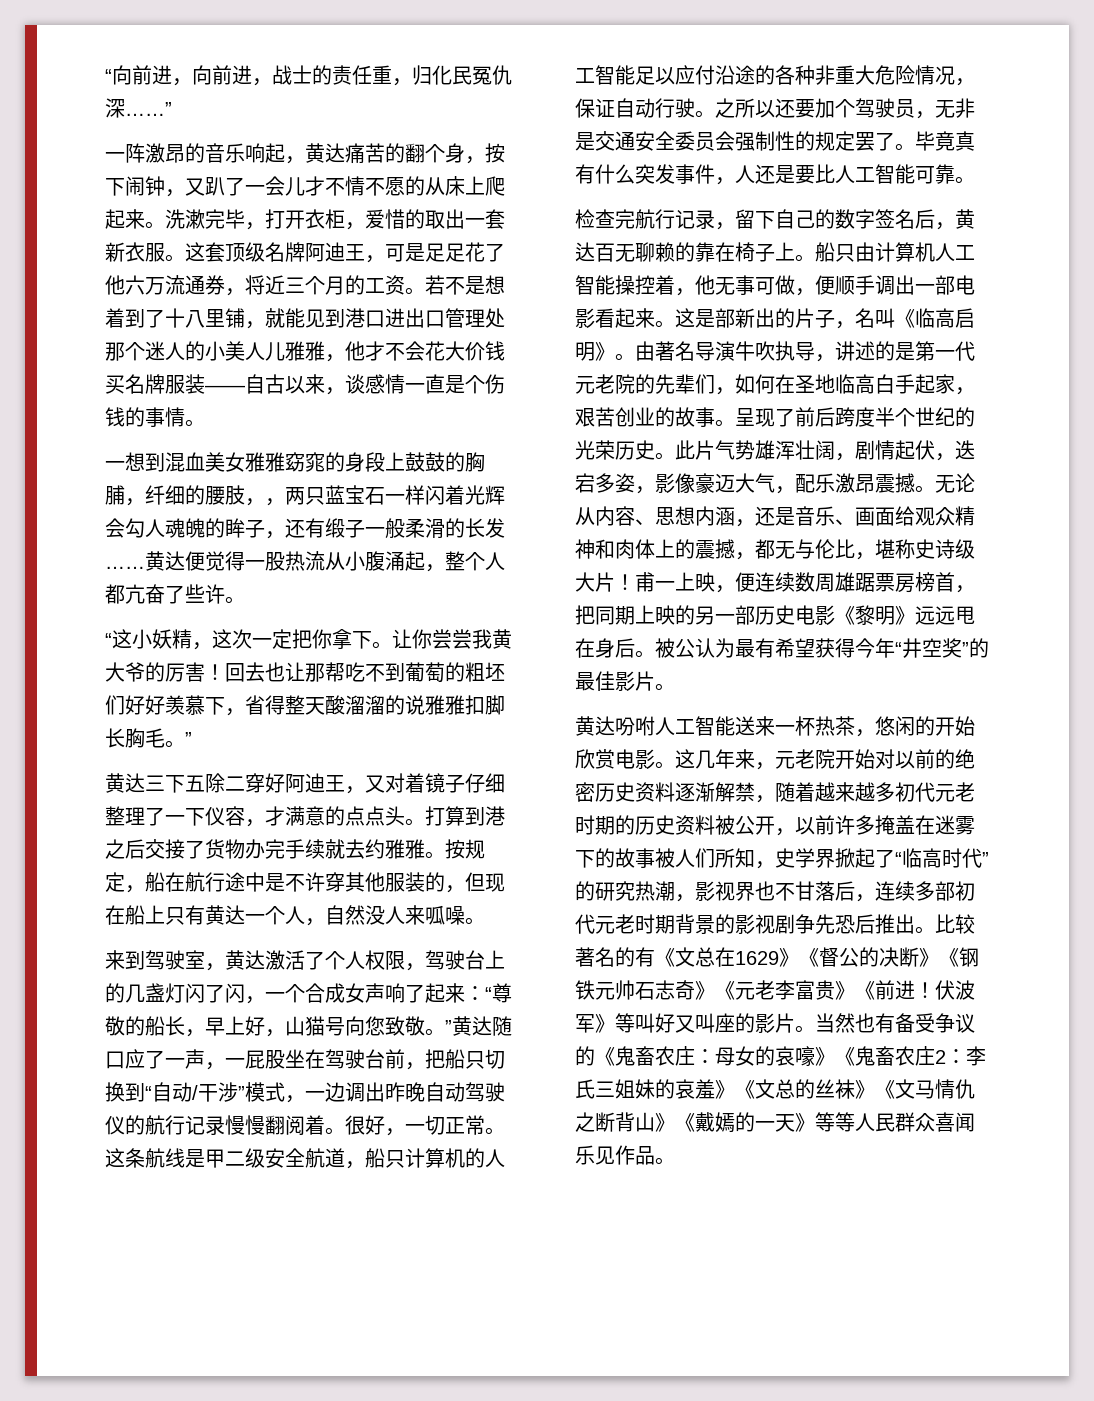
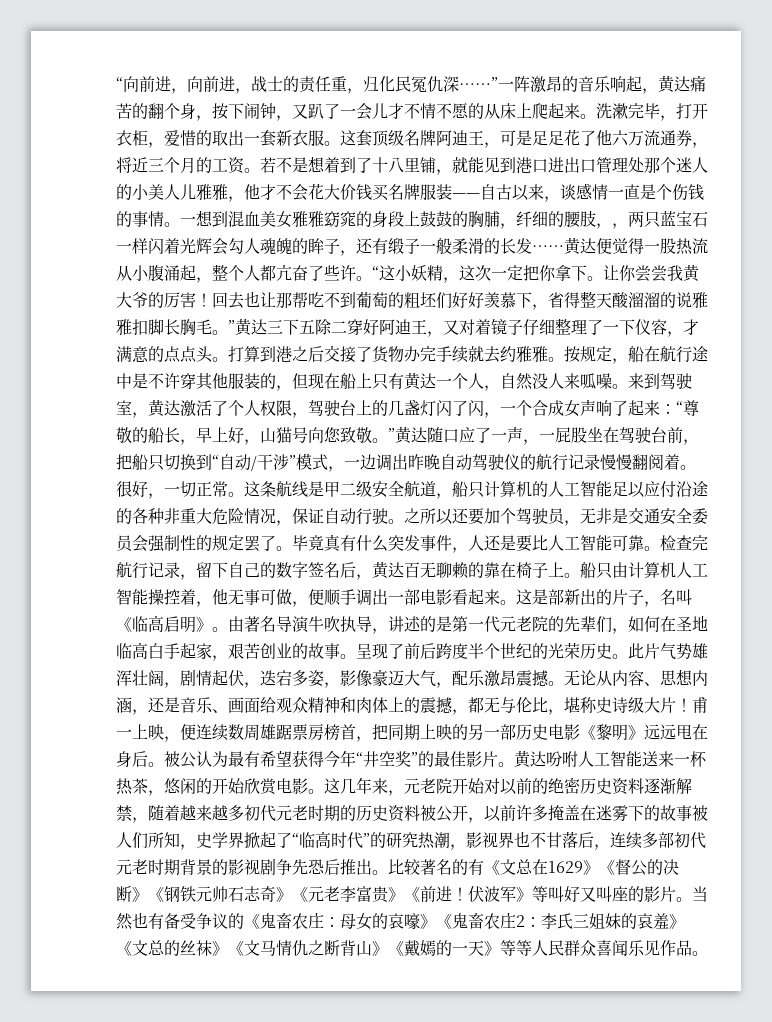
- “向前进，向前进，战士的责任重，归化民冤仇深……”
- 一阵激昂的音乐响起，黄达痛苦的翻个身，按下闹钟，又趴了一会儿才不情不愿的从床上爬起来。
+ “向前进，向前进，战士的责任重，归化民冤仇深……”一阵激昂的音乐响起，黄达痛苦的翻个身，按下闹钟，又趴了一会儿才不情不愿的从床上爬起来。
- 若不是想着到了十八里铺，就能见到港口进出口管理处那个迷人的小美人儿雅雅，他才不会花大价钱买名牌服装——自古以来，谈感情一直是个伤钱的事情。
- 一想到混血美女雅雅窈窕的身段上鼓鼓的胸脯，纤细的腰肢，，两只蓝宝石一样闪着光辉会勾人魂魄的眸子，还有缎子一般柔滑的长发……
+ 若不是想着到了十八里铺，就能见到港口进出口管理处那个迷人的小美人儿雅雅，他才不会花大价钱买名牌服装——自古以来，谈感情一直是个伤钱的事情。一想到混血美女雅雅窈窕的身段上鼓鼓的胸脯，纤细的腰肢，，两只蓝宝石一样闪着光辉会勾人魂魄的眸子，还有缎子一般柔滑的长发……
- 黄达便觉得一股热流从小腹涌起，整个人都亢奋了些许。
- “这小妖精，这次一定把你拿下。
+ 黄达便觉得一股热流从小腹涌起，整个人都亢奋了些许。“这小妖精，这次一定把你拿下。
- 回去也让那帮吃不到葡萄的粗坯们好好羡慕下，省得整天酸溜溜的说雅雅扣脚长胸毛。”
- 黄达三下五除二穿好阿迪王，又对着镜子仔细整理了一下仪容，才满意的点点头。
+ 回去也让那帮吃不到葡萄的粗坯们好好羡慕下，省得整天酸溜溜的说雅雅扣脚长胸毛。”黄达三下五除二穿好阿迪王，又对着镜子仔细整理了一下仪容，才满意的点点头。
- 按规定，船在航行途中是不许穿其他服装的，但现在船上只有黄达一个人，自然没人来呱噪。
- 来到驾驶室，黄达激活了个人权限，驾驶台上的几盏灯闪了闪，一个合成女声响了起来：
+ 按规定，船在航行途中是不许穿其他服装的，但现在船上只有黄达一个人，自然没人来呱噪。来到驾驶室，黄达激活了个人权限，驾驶台上的几盏灯闪了闪，一个合成女声响了起来：
- 毕竟真有什么突发事件，人还是要比人工智能可靠。
- 检查完航行记录，留下自己的数字签名后，黄达百无聊赖的靠在椅子上。
+ 毕竟真有什么突发事件，人还是要比人工智能可靠。检查完航行记录，留下自己的数字签名后，黄达百无聊赖的靠在椅子上。
- 被公认为最有希望获得今年“井空奖”的最佳影片。
- 黄达吩咐人工智能送来一杯热茶，悠闲的开始欣赏电影。
+ 被公认为最有希望获得今年“井空奖”的最佳影片。黄达吩咐人工智能送来一杯热茶，悠闲的开始欣赏电影。

